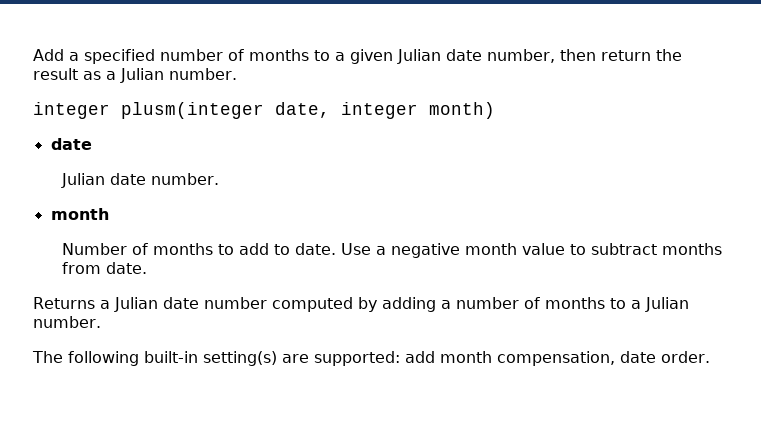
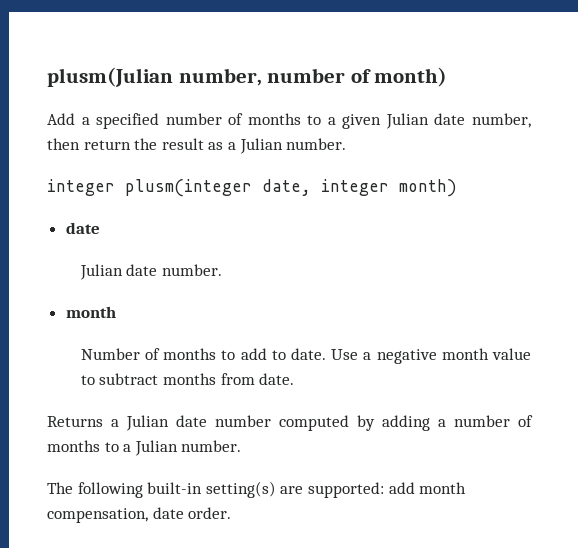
+ plusm(Julian number, number of month)

